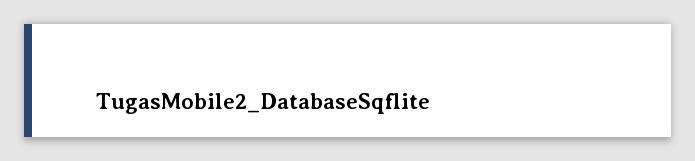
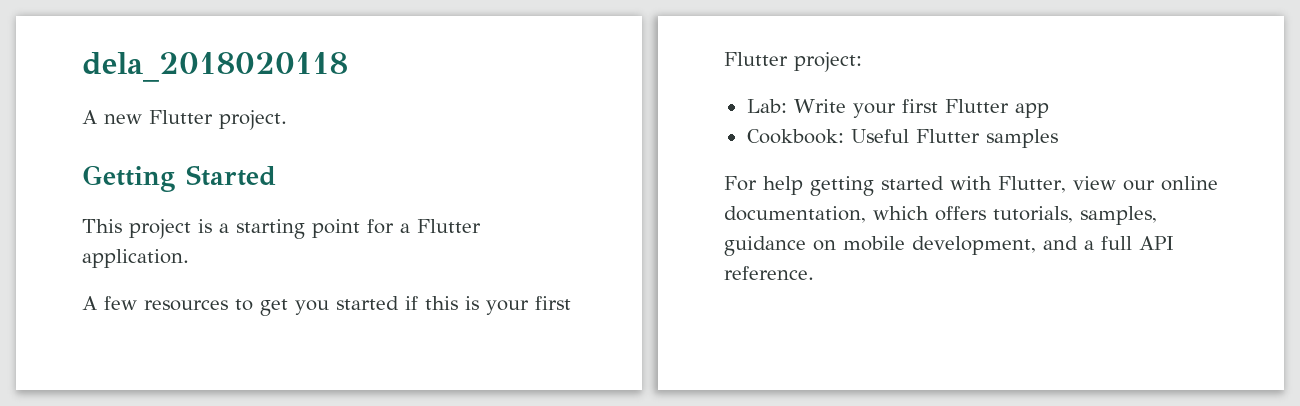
- TugasMobile2_DatabaseSqflite
+ dela_2018020118
+ A new Flutter project.
+ Getting Started
+ This project is a starting point for a Flutter application.
+ A few resources to get you started if this is your first Flutter project:
+ Lab: Write your first Flutter app
+ Cookbook: Useful Flutter samples
+ For help getting started with Flutter, view our online documentation, which offers tutorials, samples, guidance on mobile development, and a full API reference.

